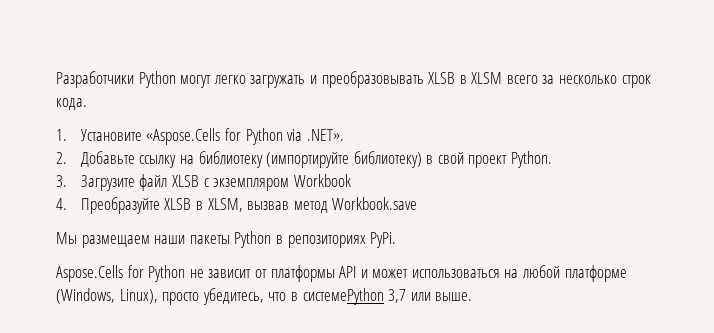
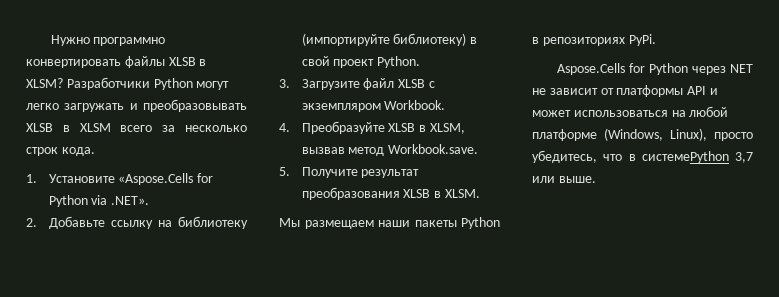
+ Нужно программно конвертировать файлы XLSB в XLSM?
- 3. Загрузите файл XLSB с экземпляром Workbook
+ 3. Загрузите файл XLSB с экземпляром Workbook.
- 4. Преобразуйте XLSB в XLSM, вызвав метод Workbook.save
+ 4. Преобразуйте XLSB в XLSM, вызвав метод Workbook.save.
+ 5. Получите результат преобразования XLSB в XLSM.
- Aspose.Cells for Python не зависит от платформы API и может использоваться на любой платформе (Windows, Linux), просто убедитесь, что в системеPython 3,7 или выше.
+ Aspose.Cells for Python через NET не зависит от платформы API и может использоваться на любой платформе (Windows, Linux), просто убедитесь, что в системеPython 3,7 или выше.

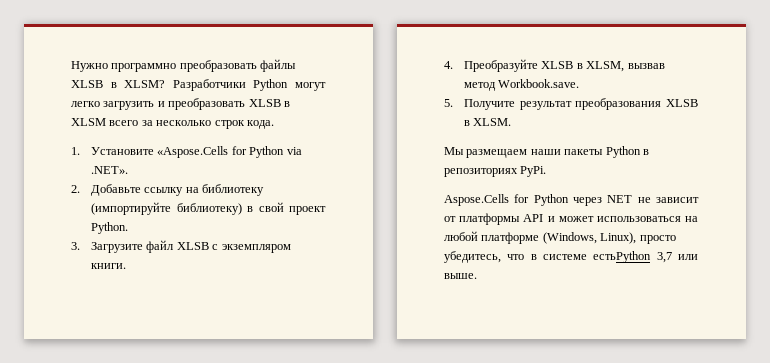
- Нужно программно конвертировать файлы XLSB в XLSM?
+ Нужно программно преобразовать файлы XLSB в XLSM?
- Разработчики Python могут легко загружать и преобразовывать XLSB в XLSM всего за несколько строк кода.
+ Разработчики Python могут легко загрузить и преобразовать XLSB в XLSM всего за несколько строк кода.
- 3. Загрузите файл XLSB с экземпляром Workbook.
+ 3. Загрузите файл XLSB с экземпляром книги.
- Aspose.Cells for Python через NET не зависит от платформы API и может использоваться на любой платформе (Windows, Linux), просто убедитесь, что в системеPython 3,7 или выше.
+ Aspose.Cells for Python через NET не зависит от платформы API и может использоваться на любой платформе (Windows, Linux), просто убедитесь, что в системе естьPython 3,7 или выше.

